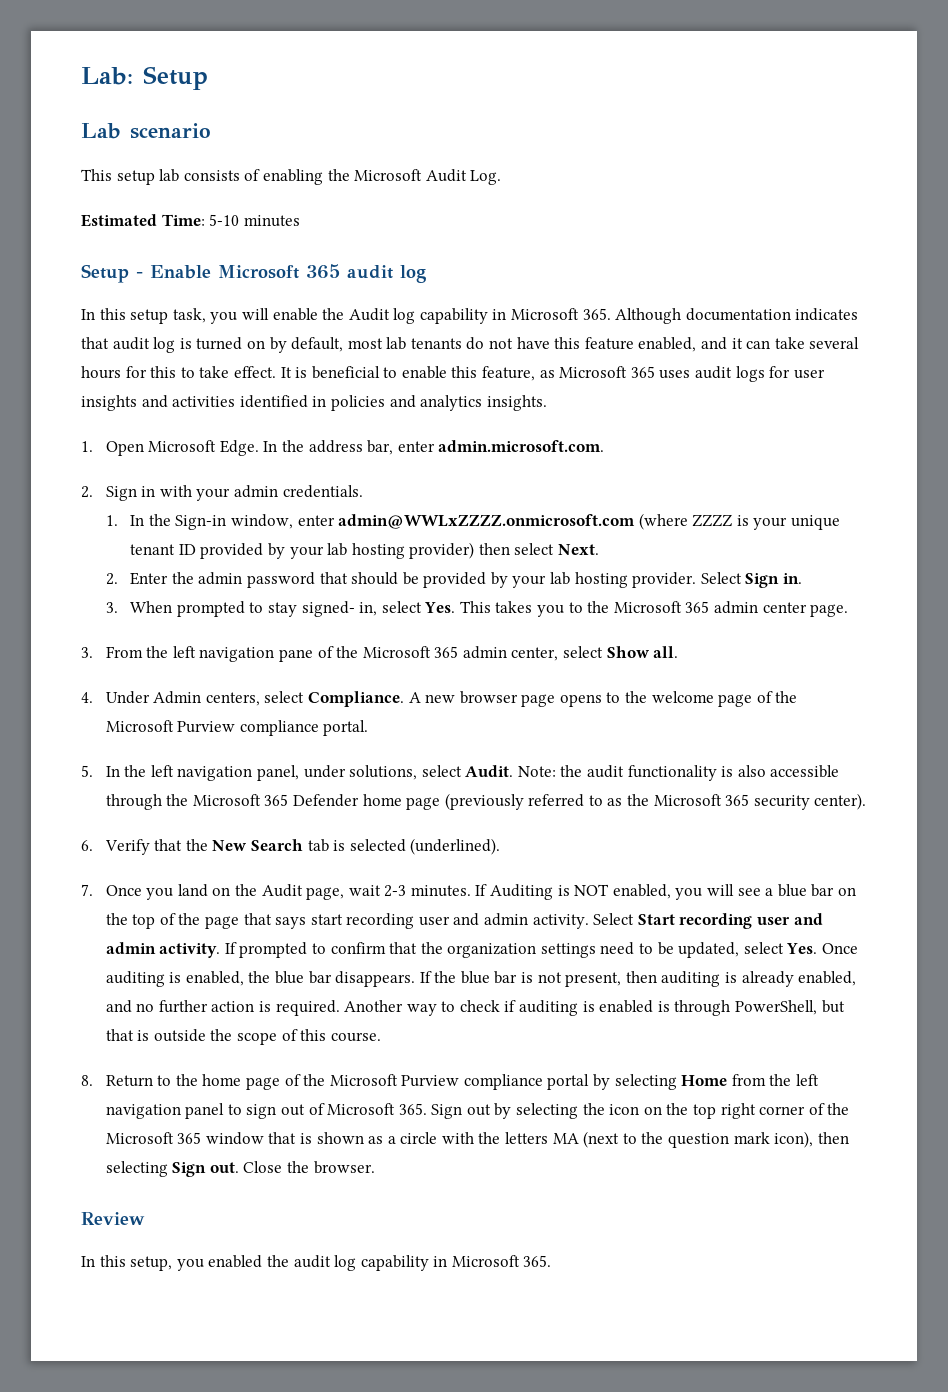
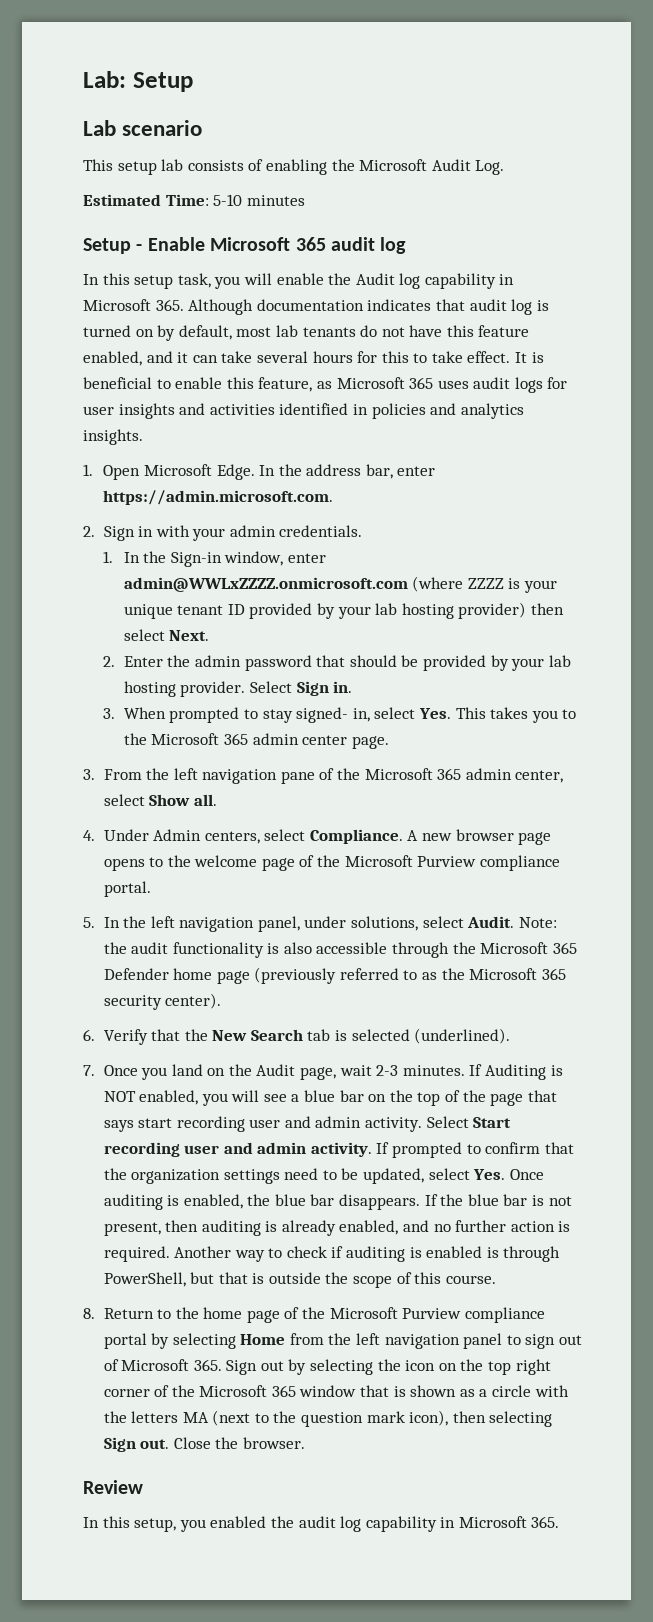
- In the address bar, enter admin.microsoft.com.
+ In the address bar, enter https://admin.microsoft.com.

